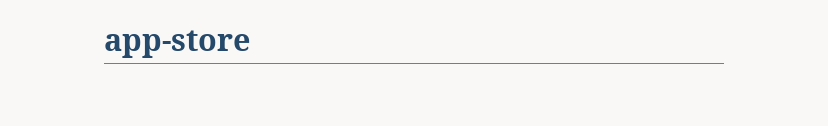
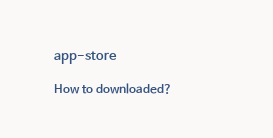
+ How to downloaded?

